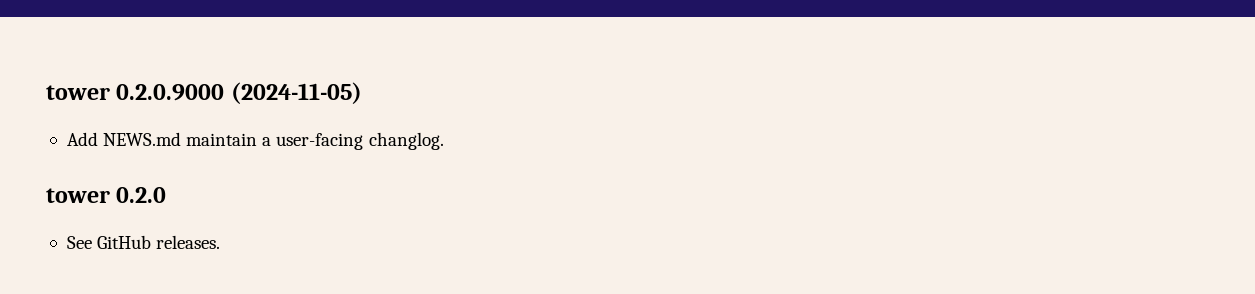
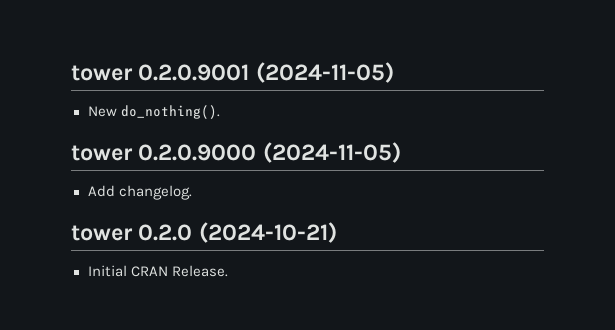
+ tower 0.2.0.9001 (2024-11-05)
+ New do_nothing().
  tower 0.2.0.9000 (2024-11-05)
- Add NEWS.md maintain a user-facing changlog.
- tower 0.2.0
- See GitHub releases.
+ Add changelog.
+ tower 0.2.0 (2024-10-21)
+ Initial CRAN Release.

